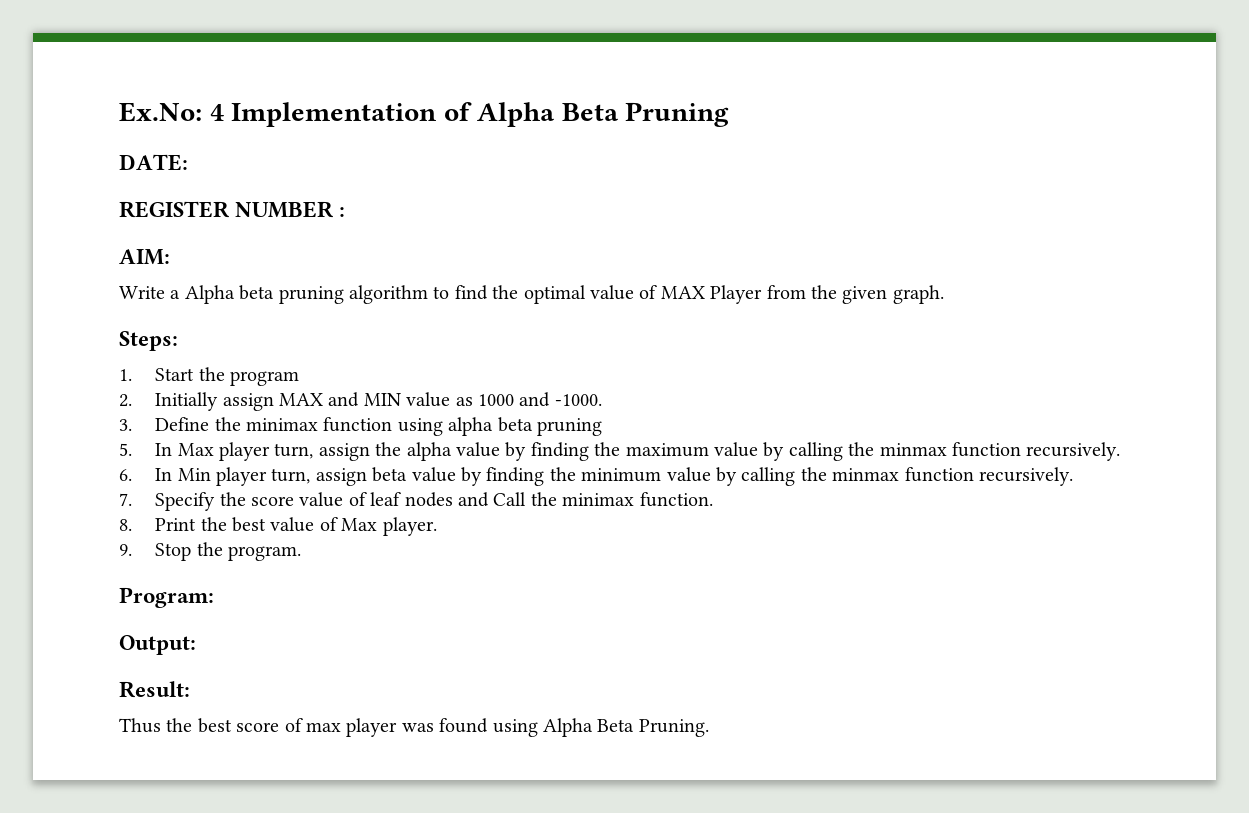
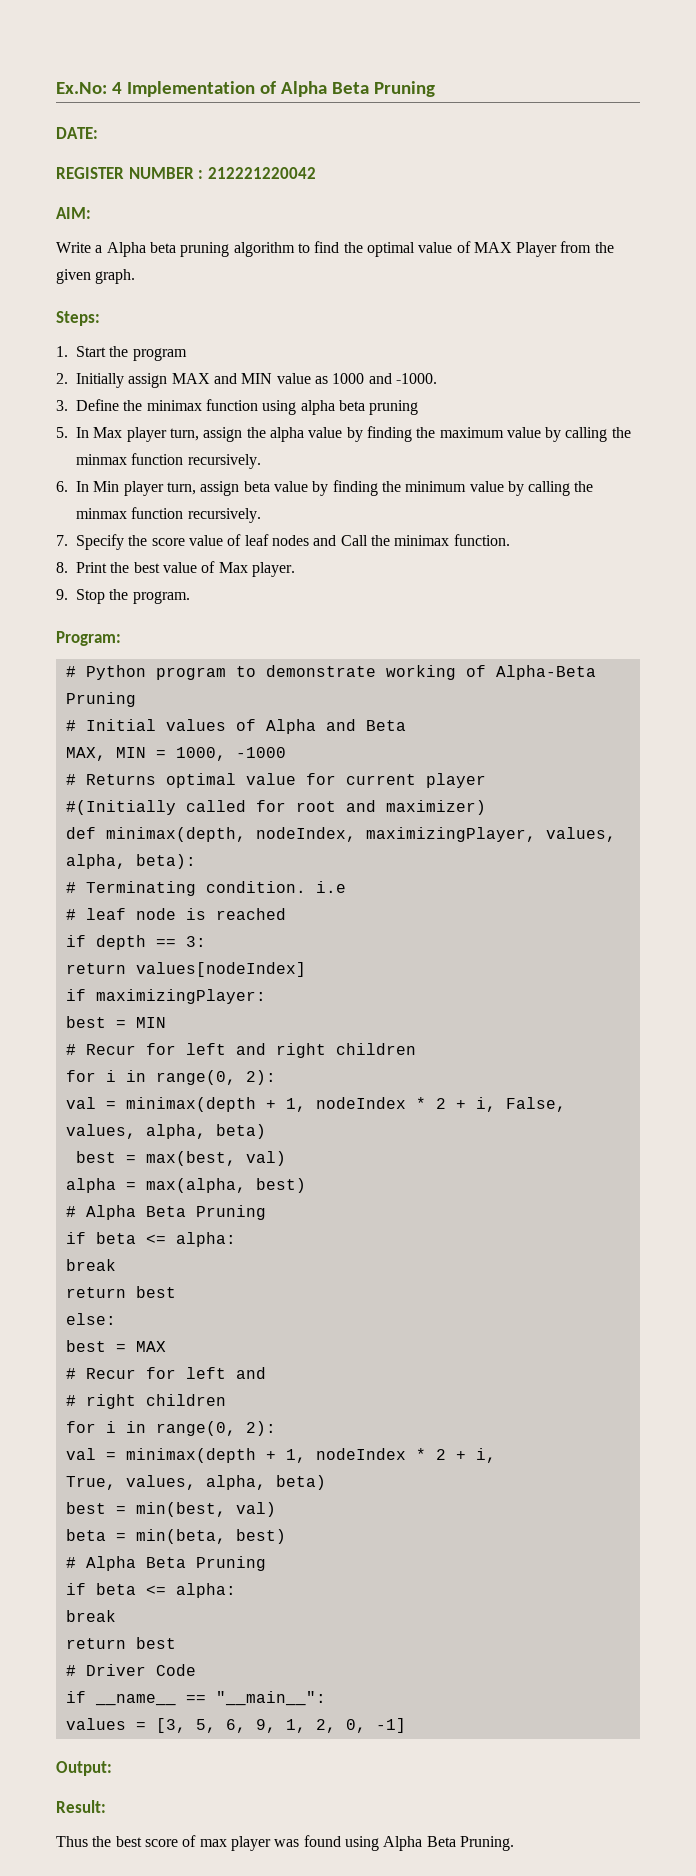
- REGISTER NUMBER :
+ REGISTER NUMBER : 212221220042
+ # Python program to demonstrate working of Alpha-Beta Pruning
+ # Initial values of Alpha and Beta
+ MAX, MIN = 1000, -1000
+ # Returns optimal value for current player
+ #(Initially called for root and maximizer)
+ def minimax(depth, nodeIndex, maximizingPlayer, values, alpha, beta):
+ # Terminating condition. i.e
+ # leaf node is reached
+ if depth == 3:
+ return values[nodeIndex]
+ if maximizingPlayer:
+ best = MIN
+ # Recur for left and right children
+ for i in range(0, 2):
+ val = minimax(depth + 1, nodeIndex * 2 + i, False, values, alpha, beta)
+ best = max(best, val)
+ alpha = max(alpha, best)
+ # Alpha Beta Pruning
+ if beta <= alpha:
+ break
+ return best
+ else:
+ best = MAX
+ # Recur for left and
+ # right children
+ for i in range(0, 2):
+ val = minimax(depth + 1, nodeIndex * 2 + i,
+ True, values, alpha, beta)
+ best = min(best, val)
+ beta = min(beta, best)
+ # Alpha Beta Pruning
+ if beta <= alpha:
+ break
+ return best
+ # Driver Code
+ if __name__ == "__main__":
+ values = [3, 5, 6, 9, 1, 2, 0, -1]

